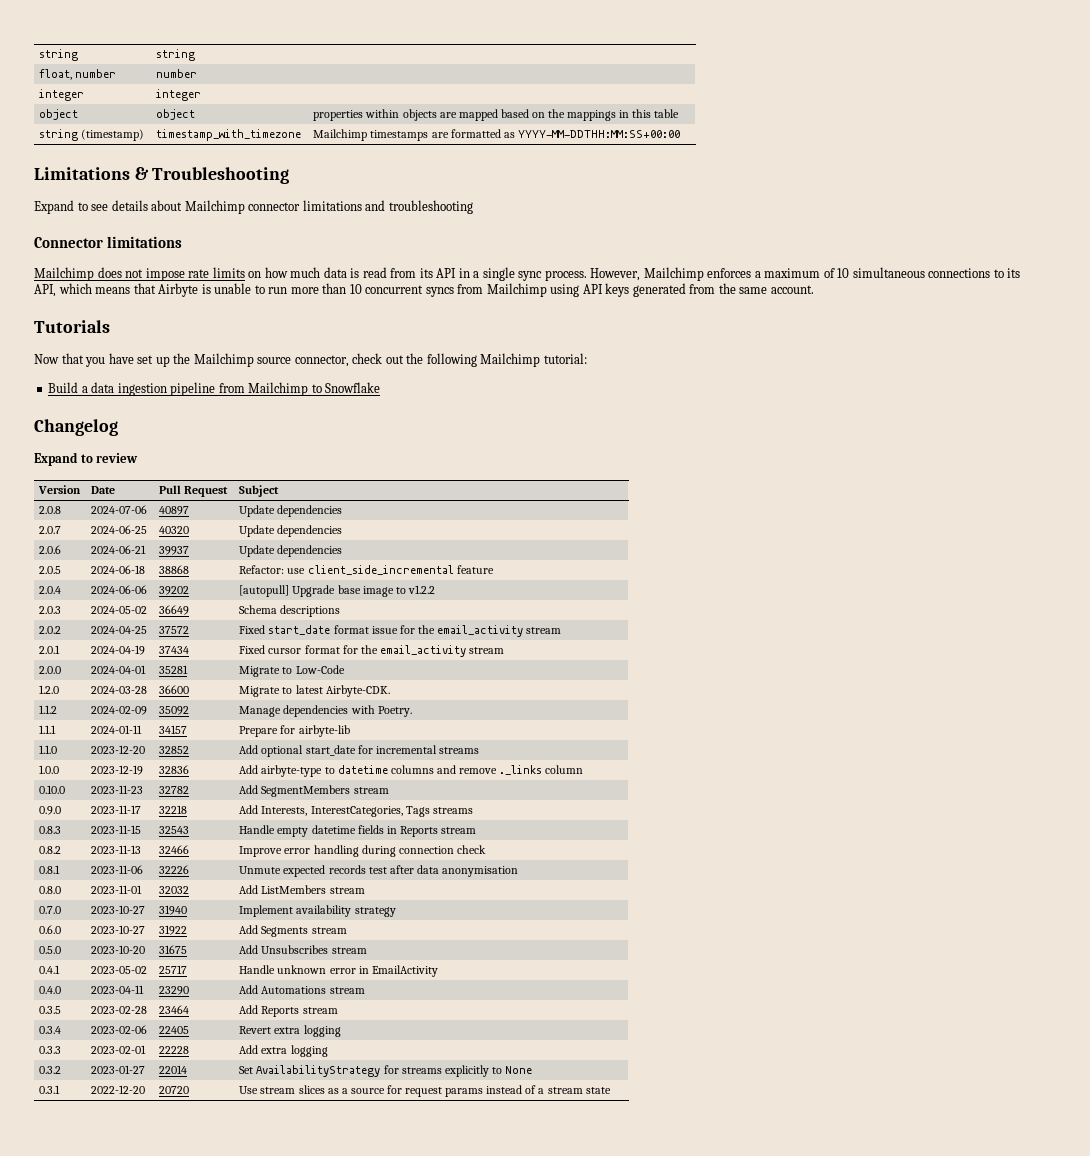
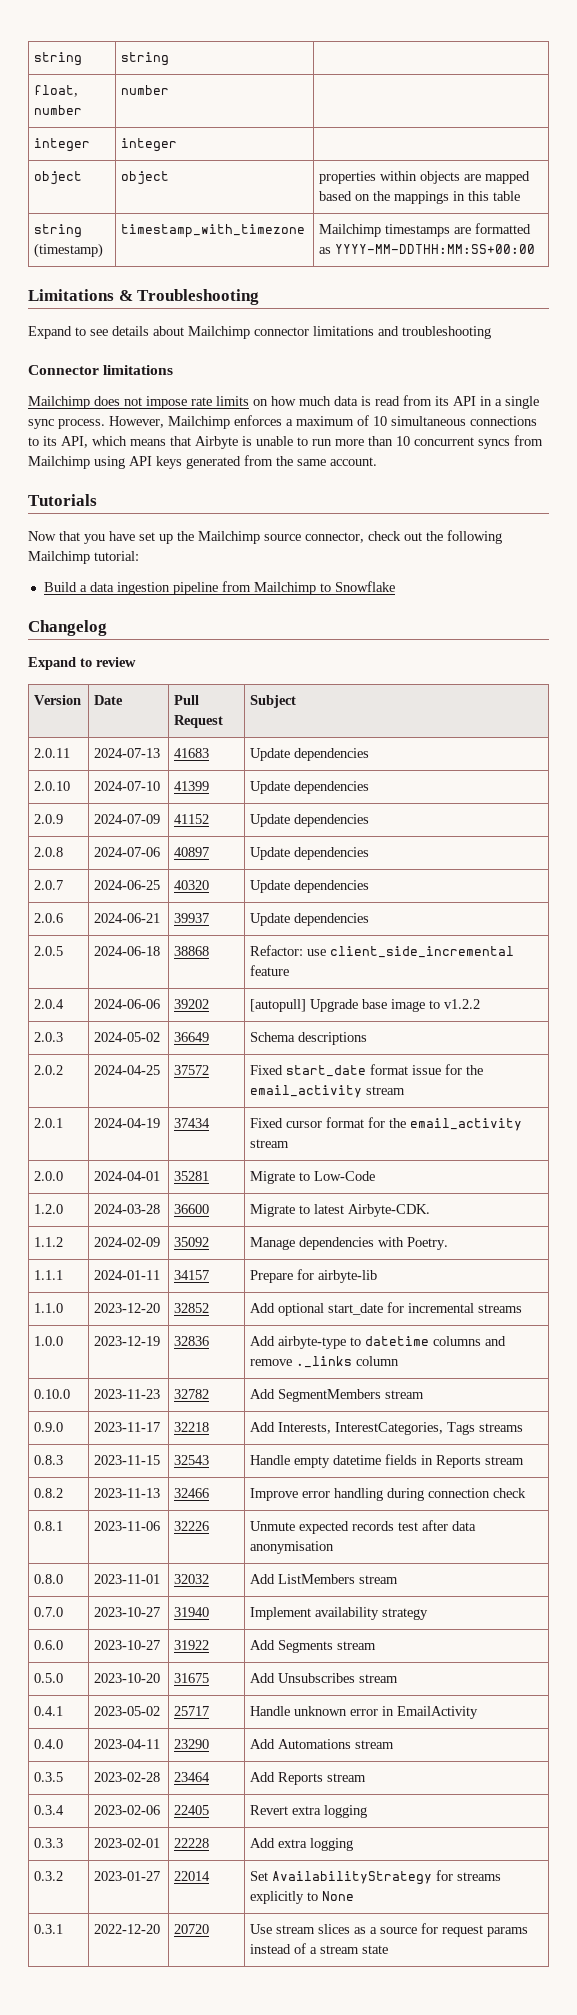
+ 2.0.11 | 2024-07-13 | 41683 | Update dependencies
+ 2.0.10 | 2024-07-10 | 41399 | Update dependencies
+ 2.0.9 | 2024-07-09 | 41152 | Update dependencies

